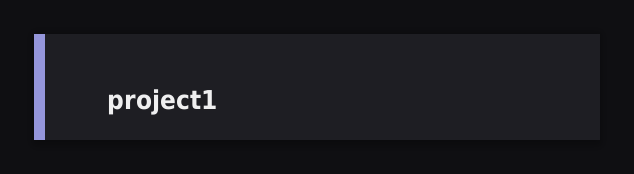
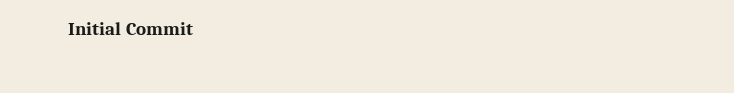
- project1
+ Initial Commit

